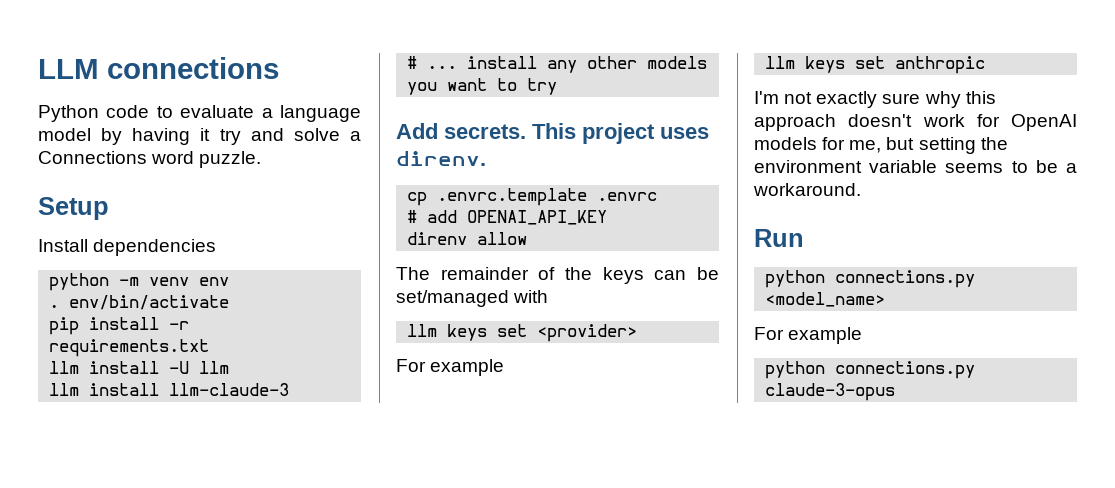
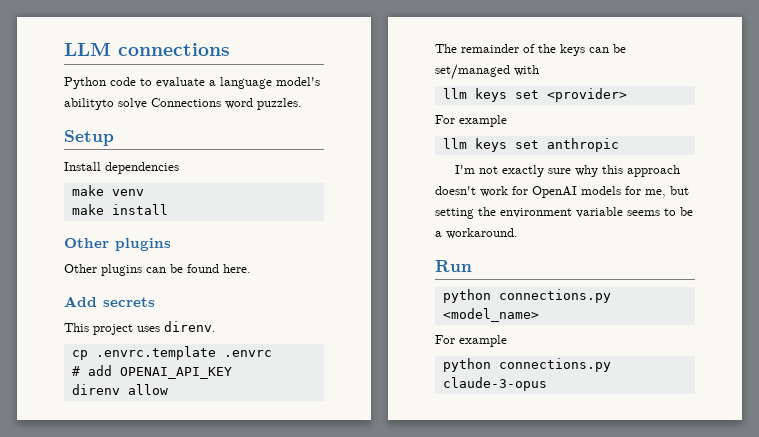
- Python code to evaluate a language model by having it try and solve a Connections word puzzle.
+ Python code to evaluate a language model's abilityto solve Connections word puzzles.
- python -m venv env
- . env/bin/activate
- pip install -r requirements.txt
- llm install -U llm
- llm install llm-claude-3
- # ... install any other models you want to try
+ make venv
+ make install
+ Other plugins
+ Other plugins can be found here.
- Add secrets. This project uses direnv.
+ Add secrets
+ This project uses direnv.

